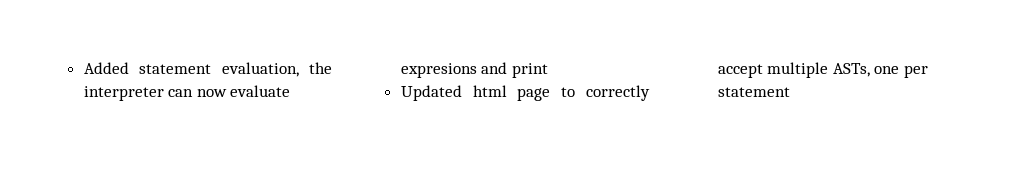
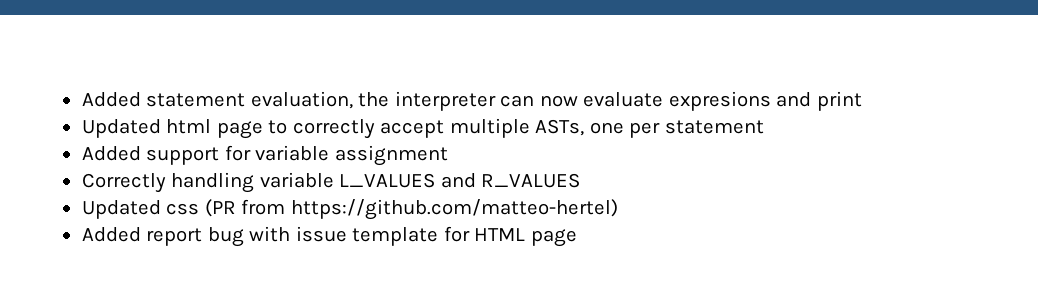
+ Added support for variable assignment
+ Correctly handling variable L_VALUES and R_VALUES
+ Updated css (PR from https://github.com/matteo-hertel)
+ Added report bug with issue template for HTML page

